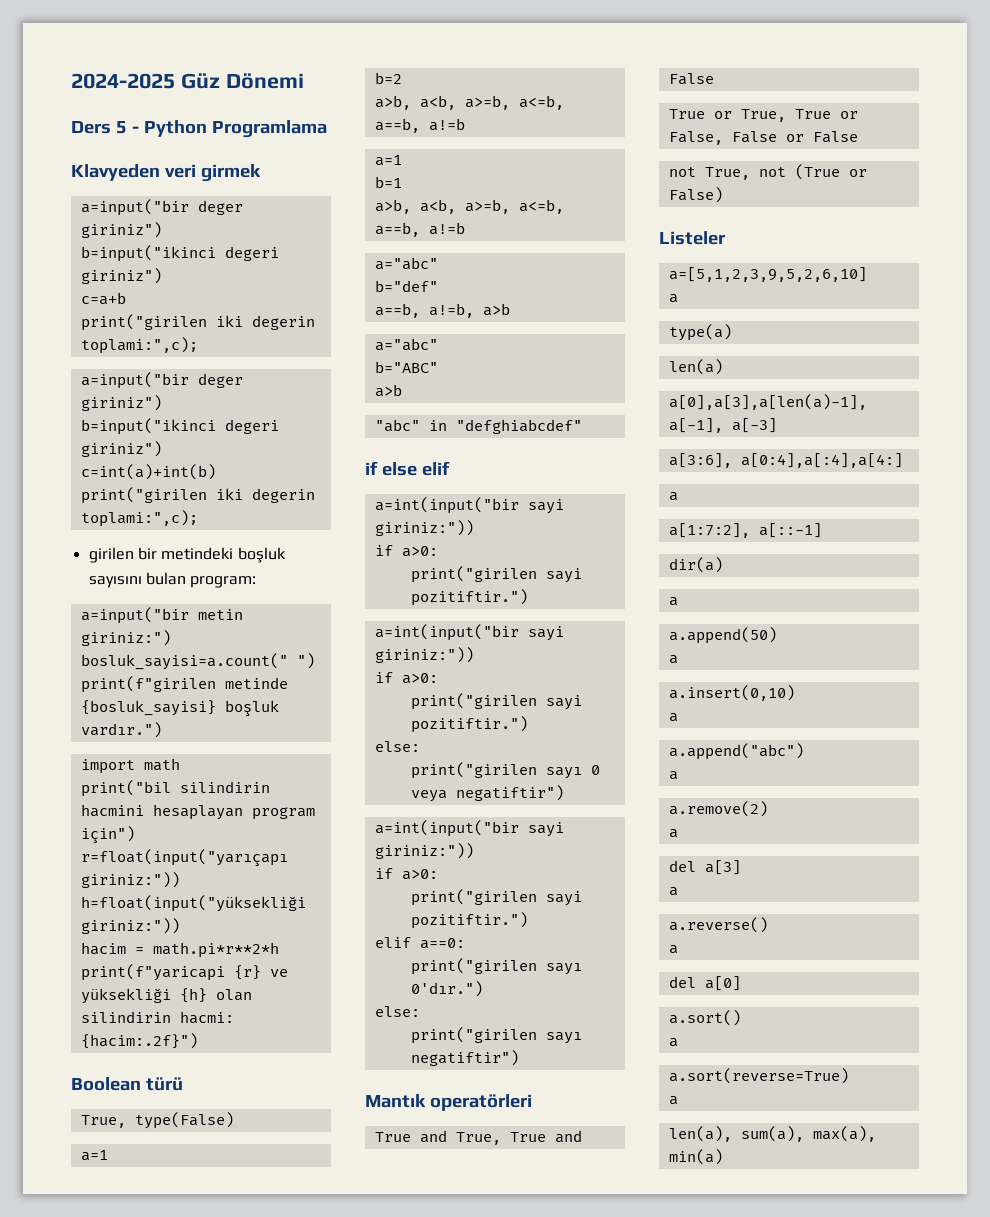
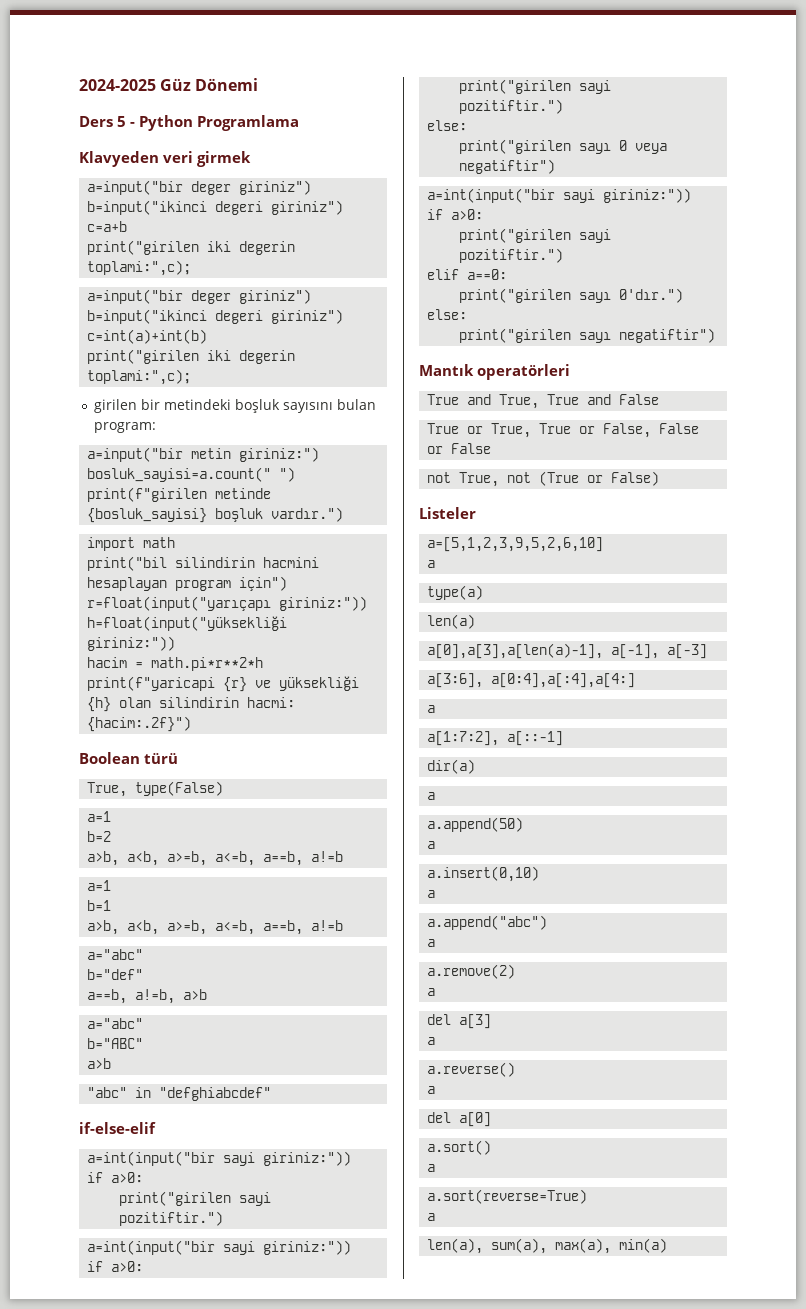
- if else elif
+ if-else-elif

